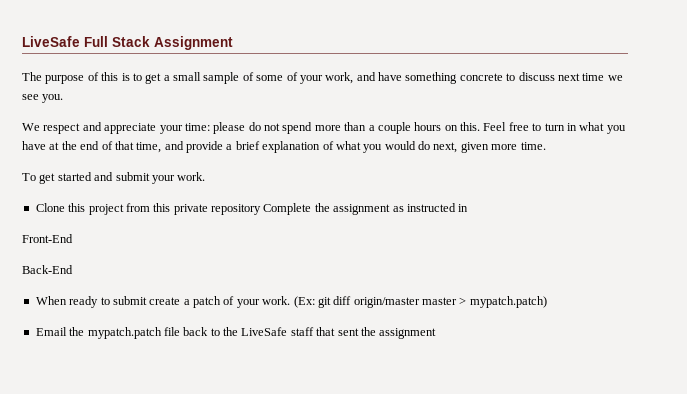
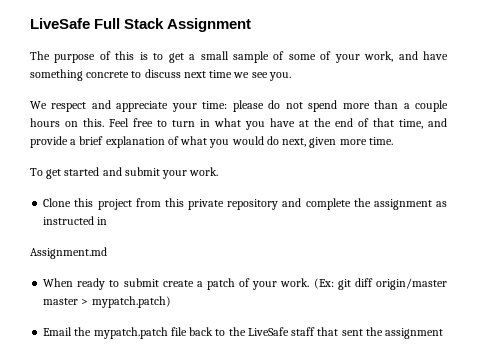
- Clone this project from this private repository Complete the assignment as instructed in
+ Clone this project from this private repository and complete the assignment as instructed in
- Front-End
- Back-End
+ Assignment.md

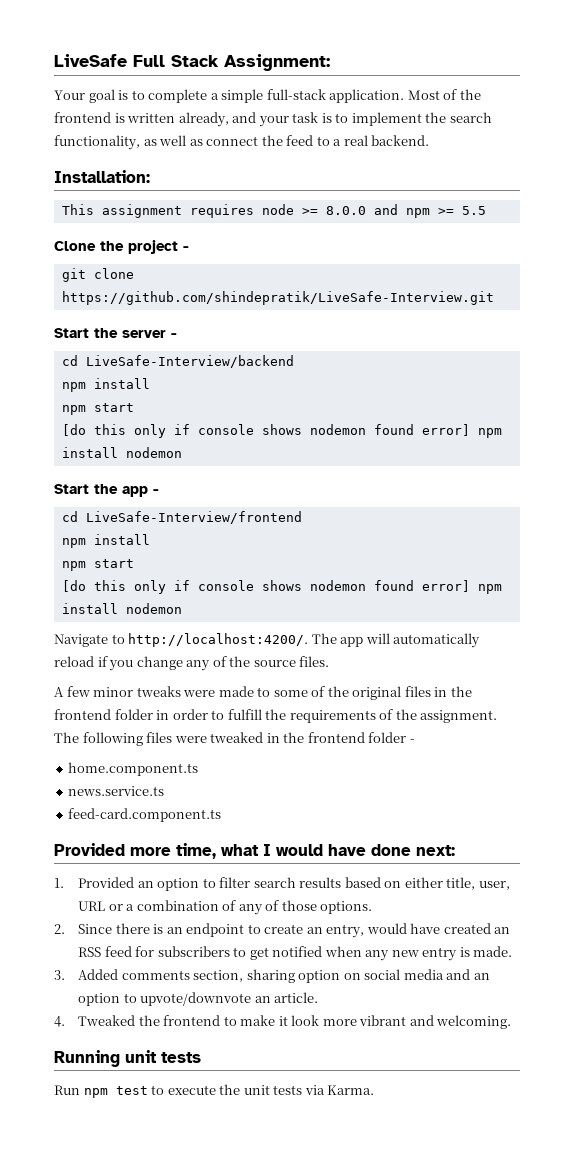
- LiveSafe Full Stack Assignment
- The purpose of this is to get a small sample of some of your work, and have something concrete to discuss next time we see you.
- We respect and appreciate your time: please do not spend more than a couple hours on this. Feel free to turn in what you have at the end of that time, and provide a brief explanation of what you would do next, given more time.
- To get started and submit your work.
- Clone this project from this private repository and complete the assignment as instructed in
- Assignment.md
- When ready to submit create a patch of your work. (Ex: git diff origin/master master > mypatch.patch)
- Email the mypatch.patch file back to the LiveSafe staff that sent the assignment
+ LiveSafe Full Stack Assignment:
+ Your goal is to complete a simple full-stack application. Most of the frontend is written already, and your task is to implement the search functionality, as well as connect the feed to a real backend.
+ Installation:
+ This assignment requires node >= 8.0.0 and npm >= 5.5
+ Clone the project -
+ git clone https://github.com/shindepratik/LiveSafe-Interview.git
+ Start the server -
+ cd LiveSafe-Interview/backend
+ npm install
+ npm start
+ [do this only if console shows nodemon found error] npm install nodemon
+ Start the app -
+ cd LiveSafe-Interview/frontend
+ npm install
+ npm start
+ [do this only if console shows nodemon found error] npm install nodemon
+ Navigate to http://localhost:4200/. The app will automatically reload if you change any of the source files.
+ A few minor tweaks were made to some of the original files in the frontend folder in order to fulfill the requirements of the assignment. The following files were tweaked in the frontend folder -
+ home.component.ts
+ news.service.ts
+ feed-card.component.ts
+ Provided more time, what I would have done next:
+ 1. Provided an option to filter search results based on either title, user, URL or a combination of any of those options.
+ 2. Since there is an endpoint to create an entry, would have created an RSS feed for subscribers to get notified when any new entry is made.
+ 3. Added comments section, sharing option on social media and an option to upvote/downvote an article.
+ 4. Tweaked the frontend to make it look more vibrant and welcoming.
+ Running unit tests
+ Run npm test to execute the unit tests via Karma.

